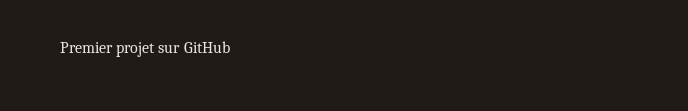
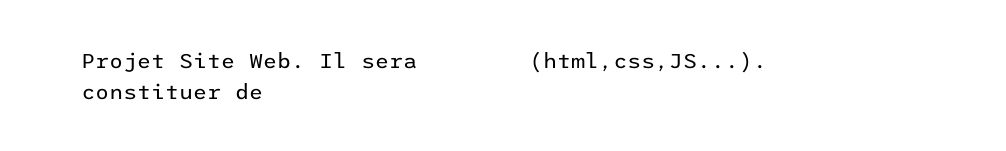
- Premier projet sur GitHub
+ Projet Site Web. Il sera constituer de (html,css,JS...).

